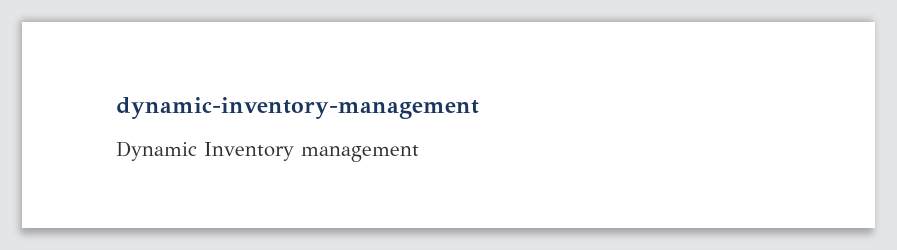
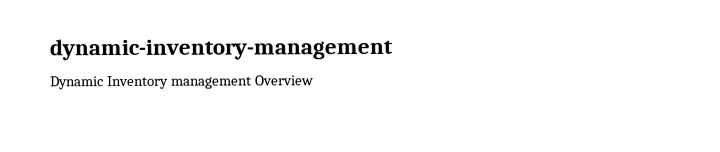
- Dynamic Inventory management
+ Dynamic Inventory management Overview

